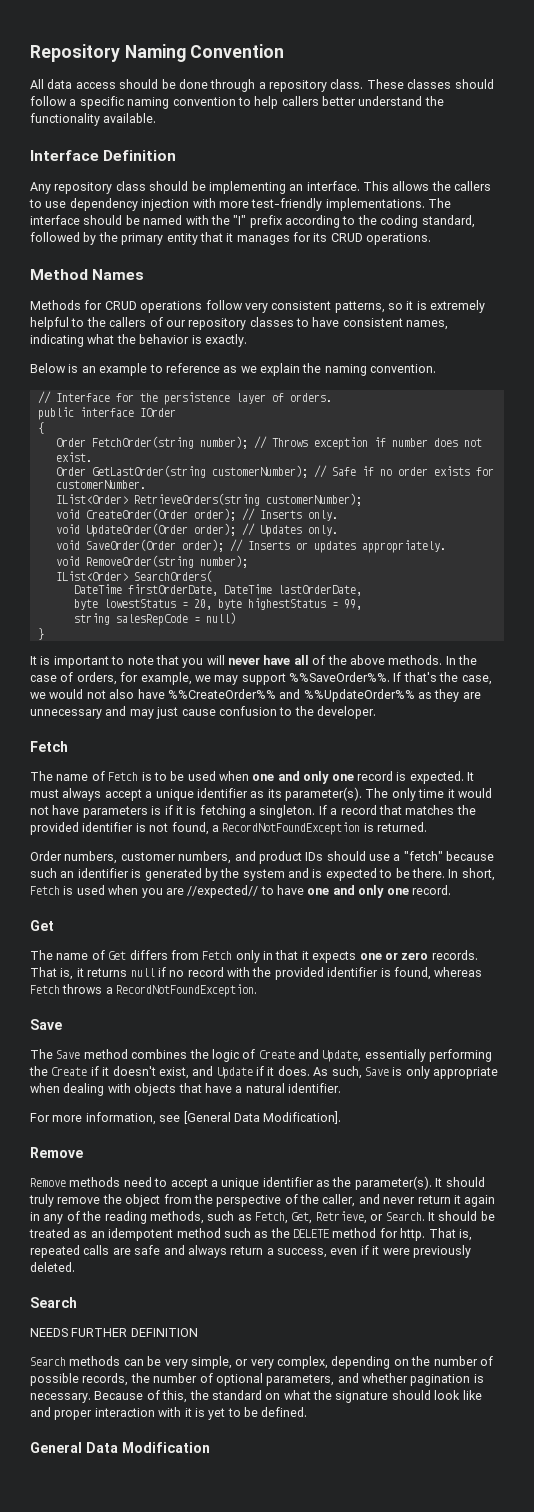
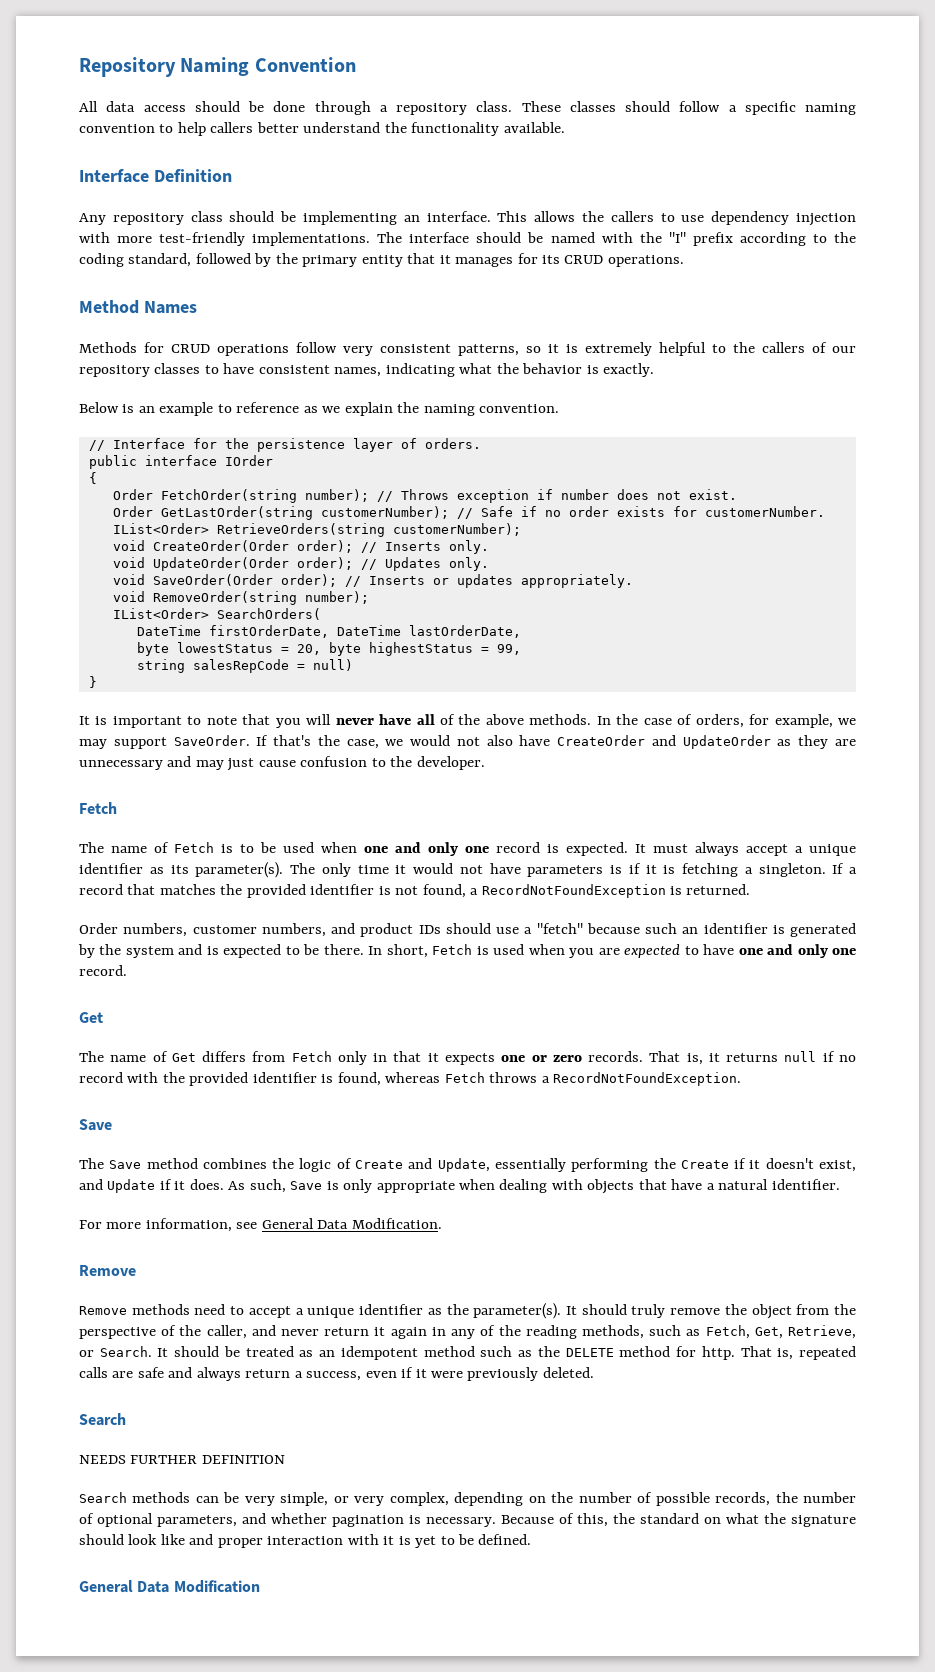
- In the case of orders, for example, we may support %%SaveOrder%%.
+ In the case of orders, for example, we may support SaveOrder.
- If that's the case, we would not also have %%CreateOrder%% and %%UpdateOrder%% as they are unnecessary and may just cause confusion to the developer.
+ If that's the case, we would not also have CreateOrder and UpdateOrder as they are unnecessary and may just cause confusion to the developer.
- In short, Fetch is used when you are //expected// to have one and only one record.
+ In short, Fetch is used when you are expected to have one and only one record.
- For more information, see [General Data Modification].
+ For more information, see General Data Modification.

